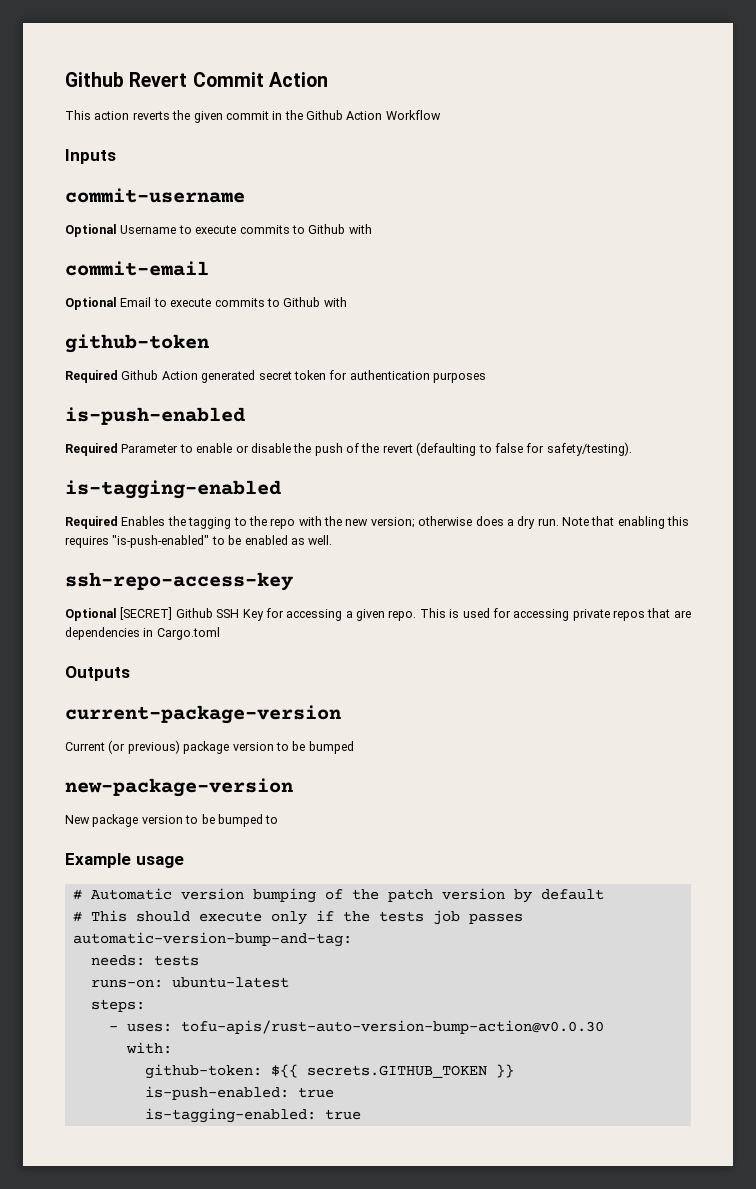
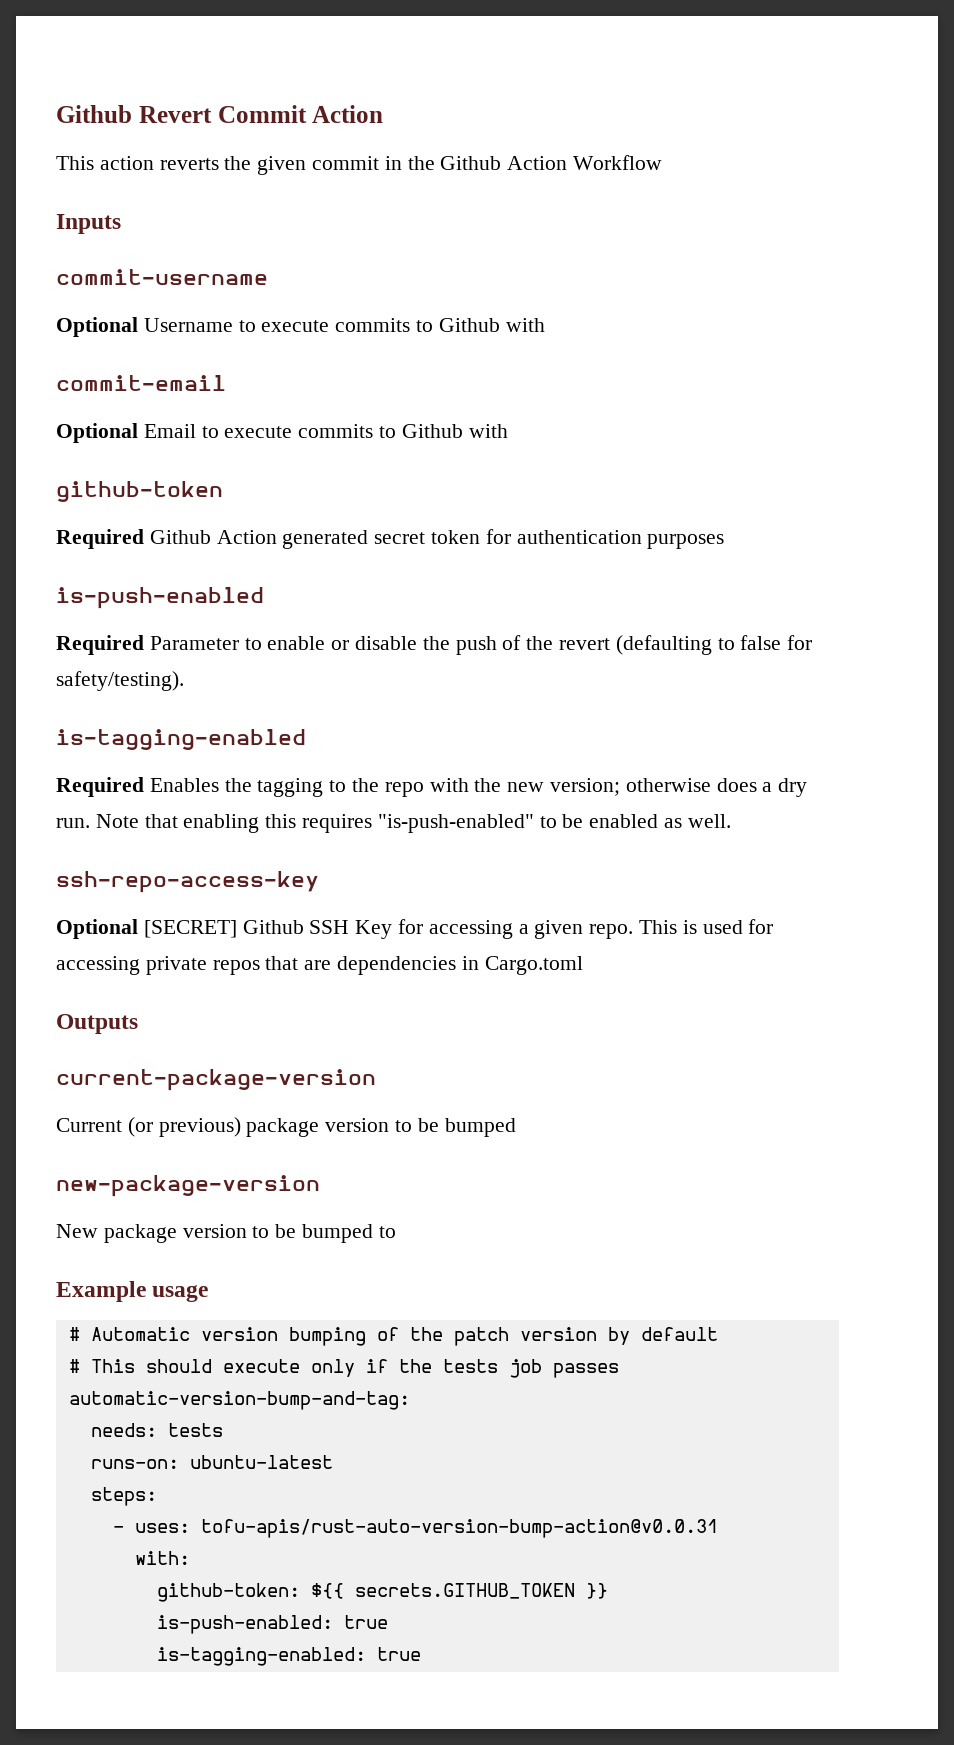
- - uses: tofu-apis/rust-auto-version-bump-action@v0.0.30
+ - uses: tofu-apis/rust-auto-version-bump-action@v0.0.31

